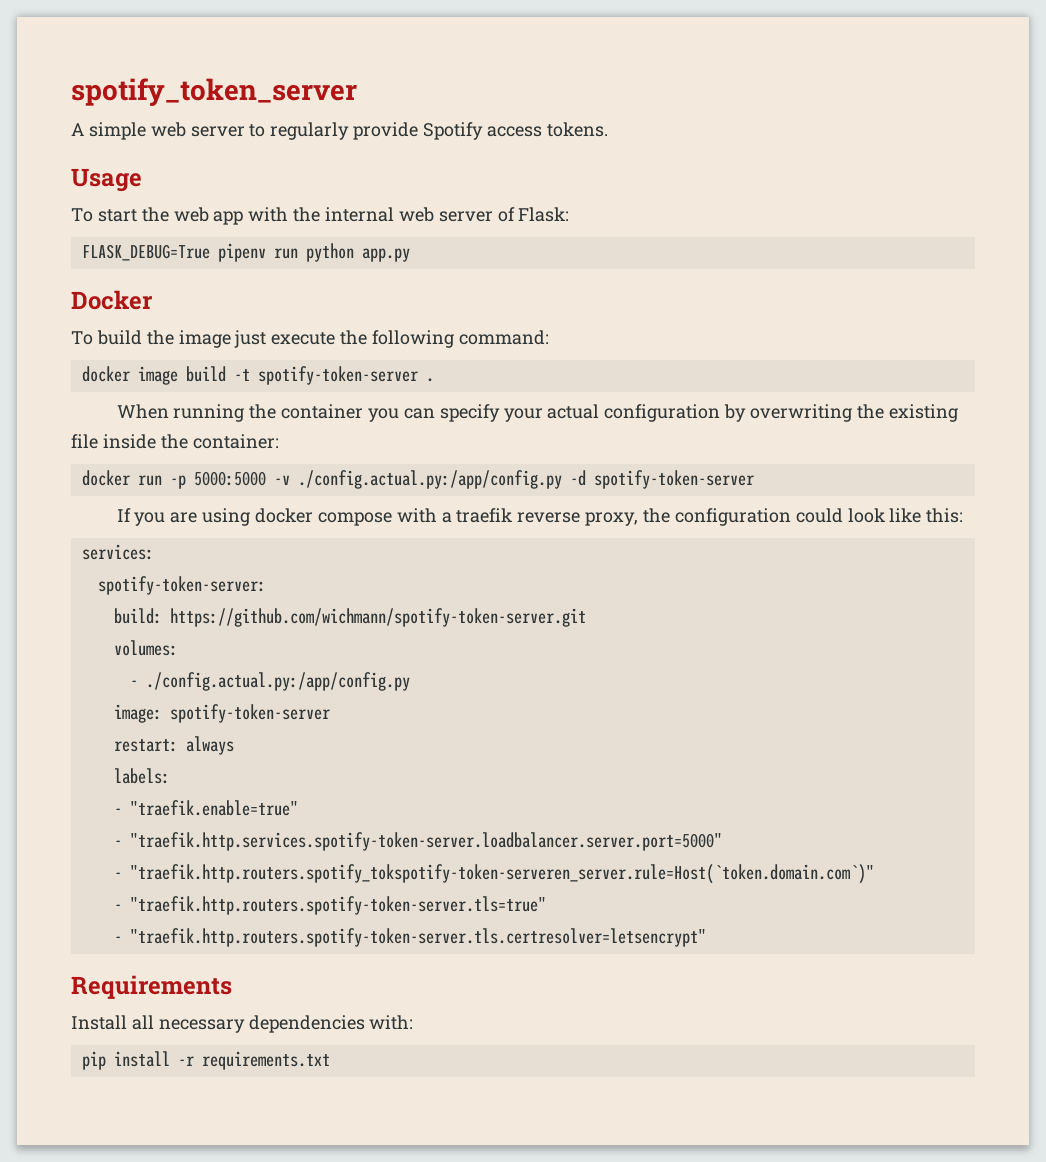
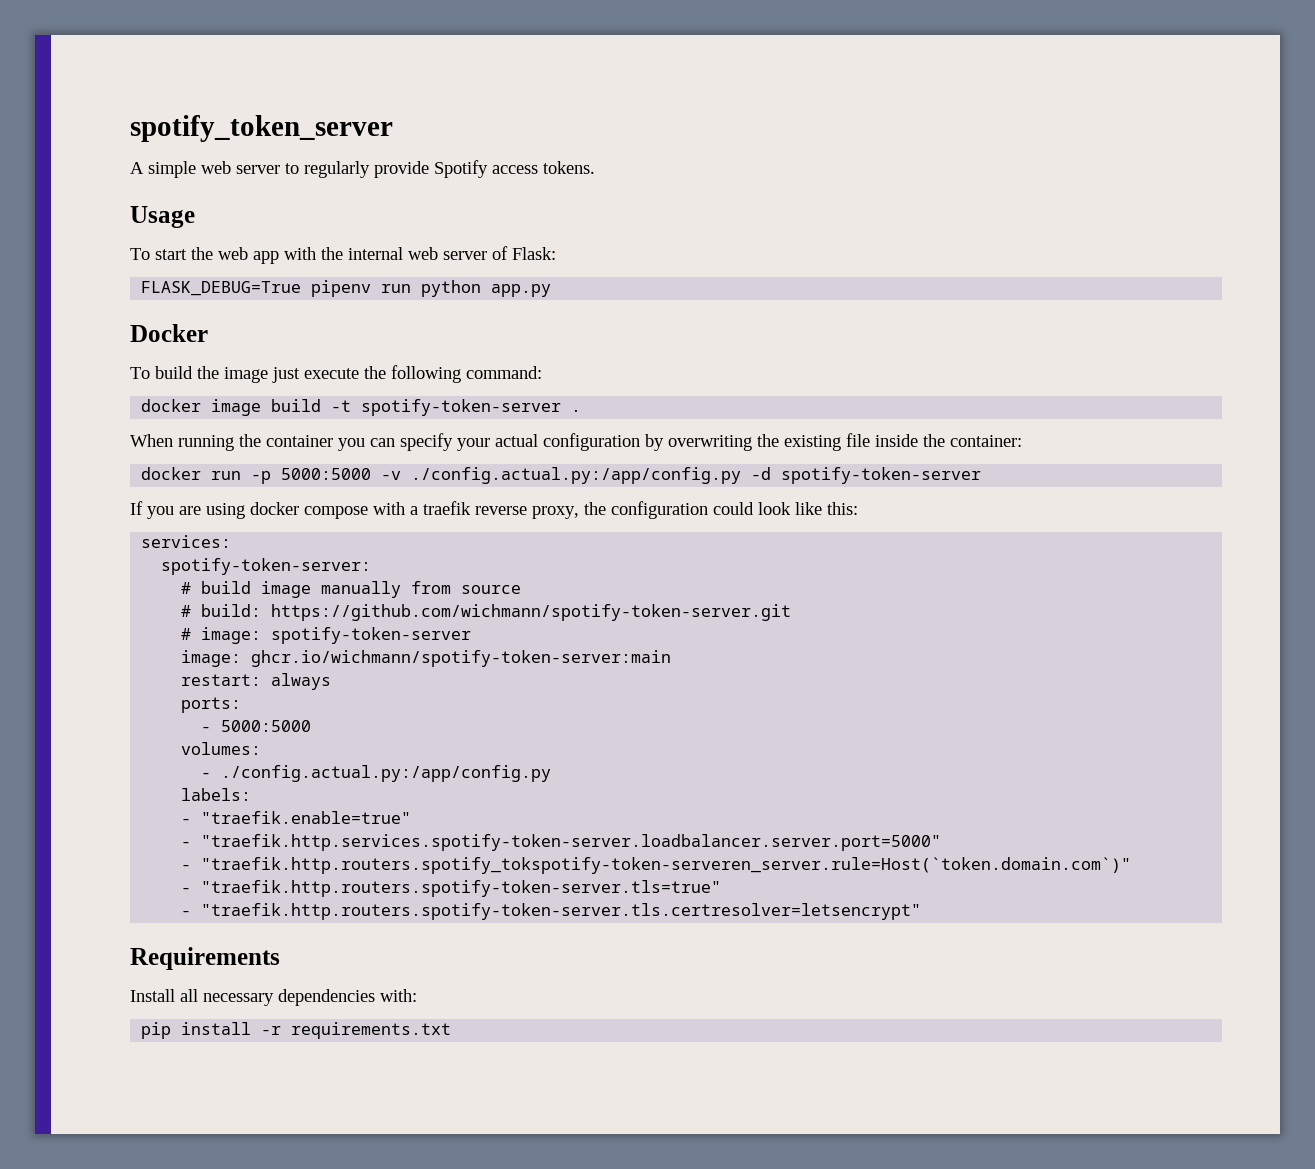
- build: https://github.com/wichmann/spotify-token-server.git
+ # build image manually from source
+ # build: https://github.com/wichmann/spotify-token-server.git
+ # image: spotify-token-server
+ image: ghcr.io/wichmann/spotify-token-server:main
+ restart: always
+ ports:
+ - 5000:5000
- image: spotify-token-server
- restart: always

